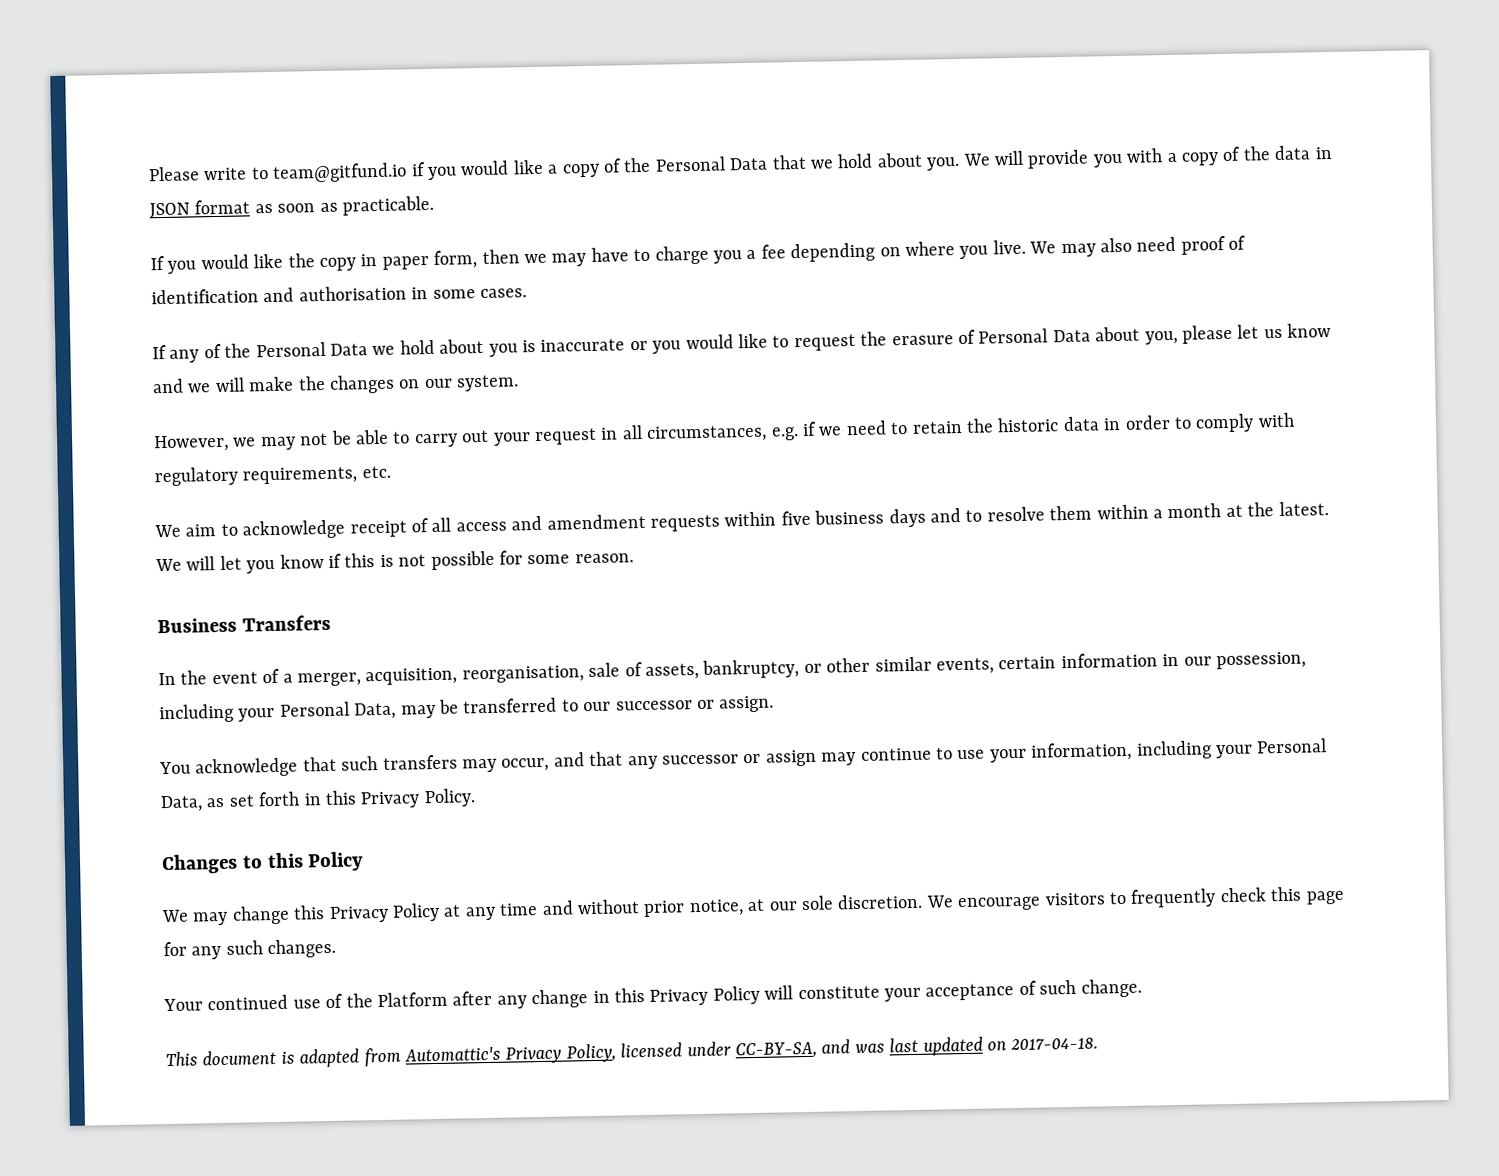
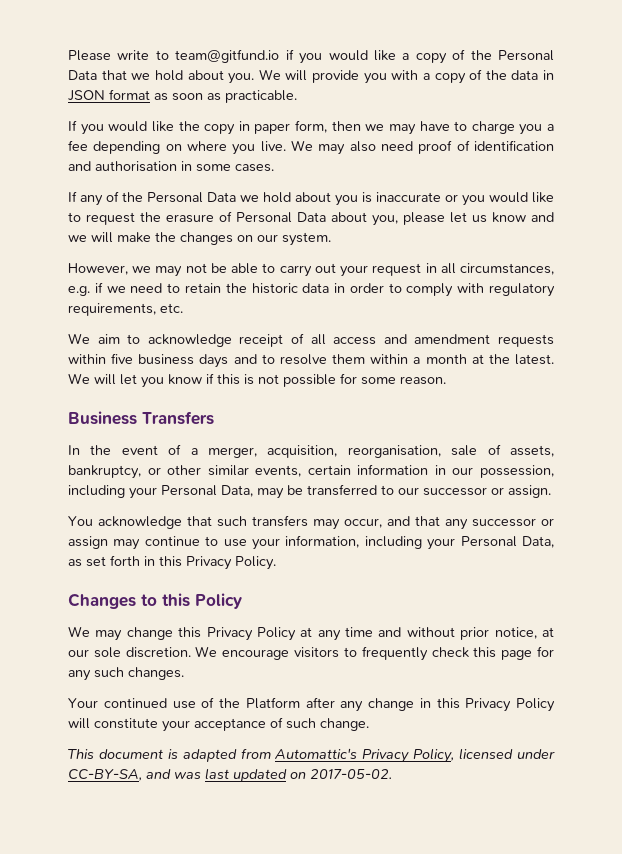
- This document is adapted from Automattic's Privacy Policy, licensed under CC-BY-SA, and was last updated on 2017-04-18.
+ This document is adapted from Automattic's Privacy Policy, licensed under CC-BY-SA, and was last updated on 2017-05-02.

